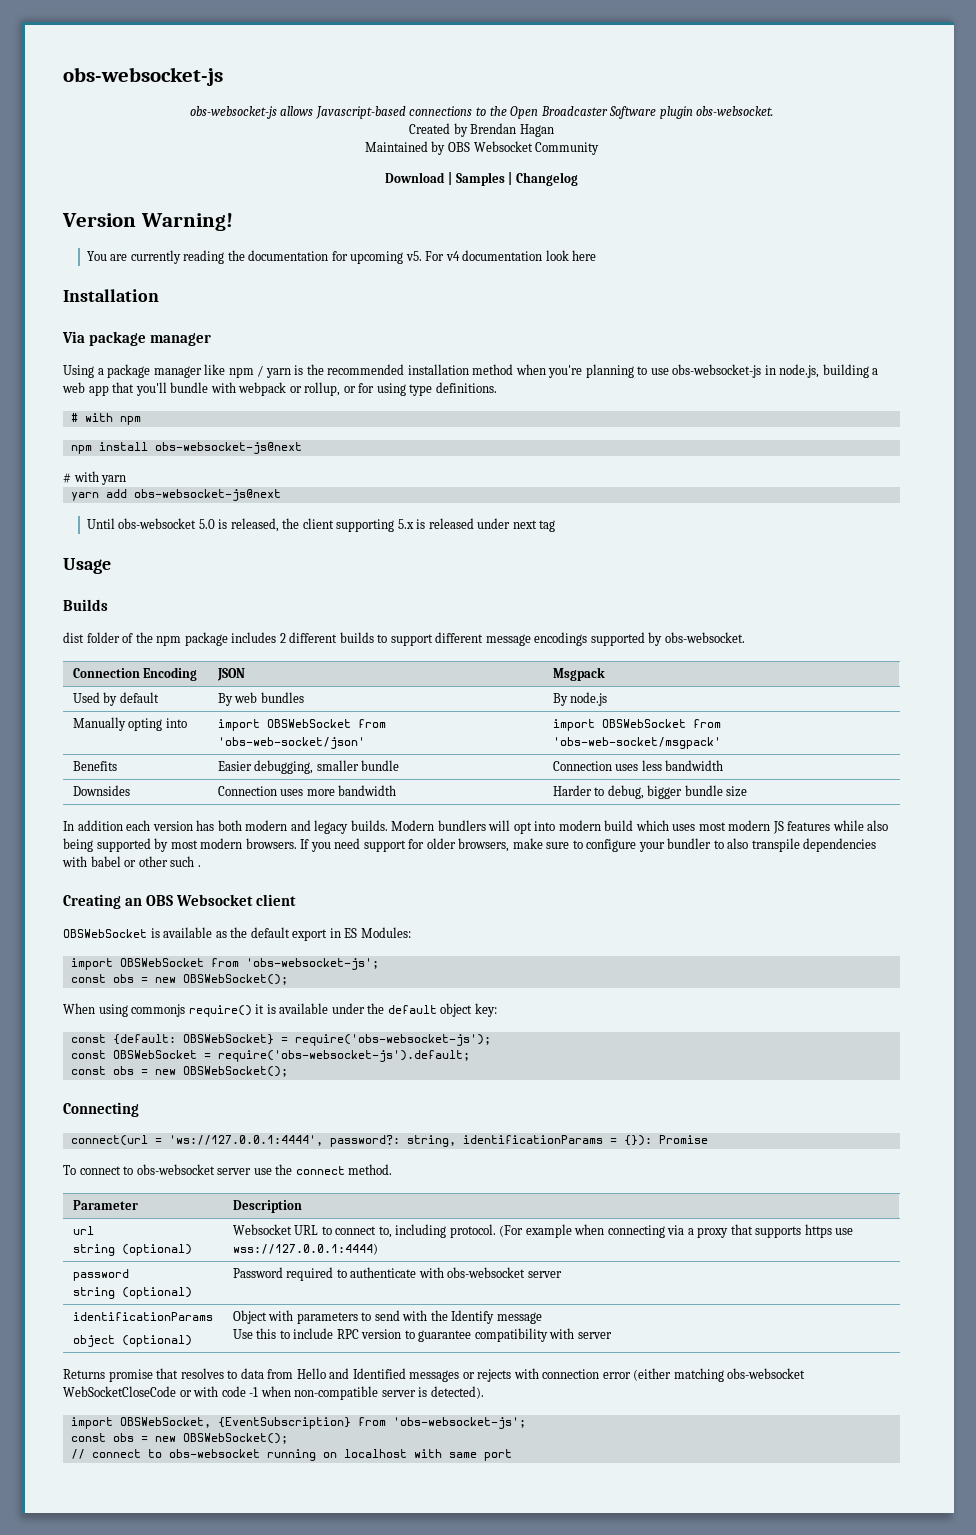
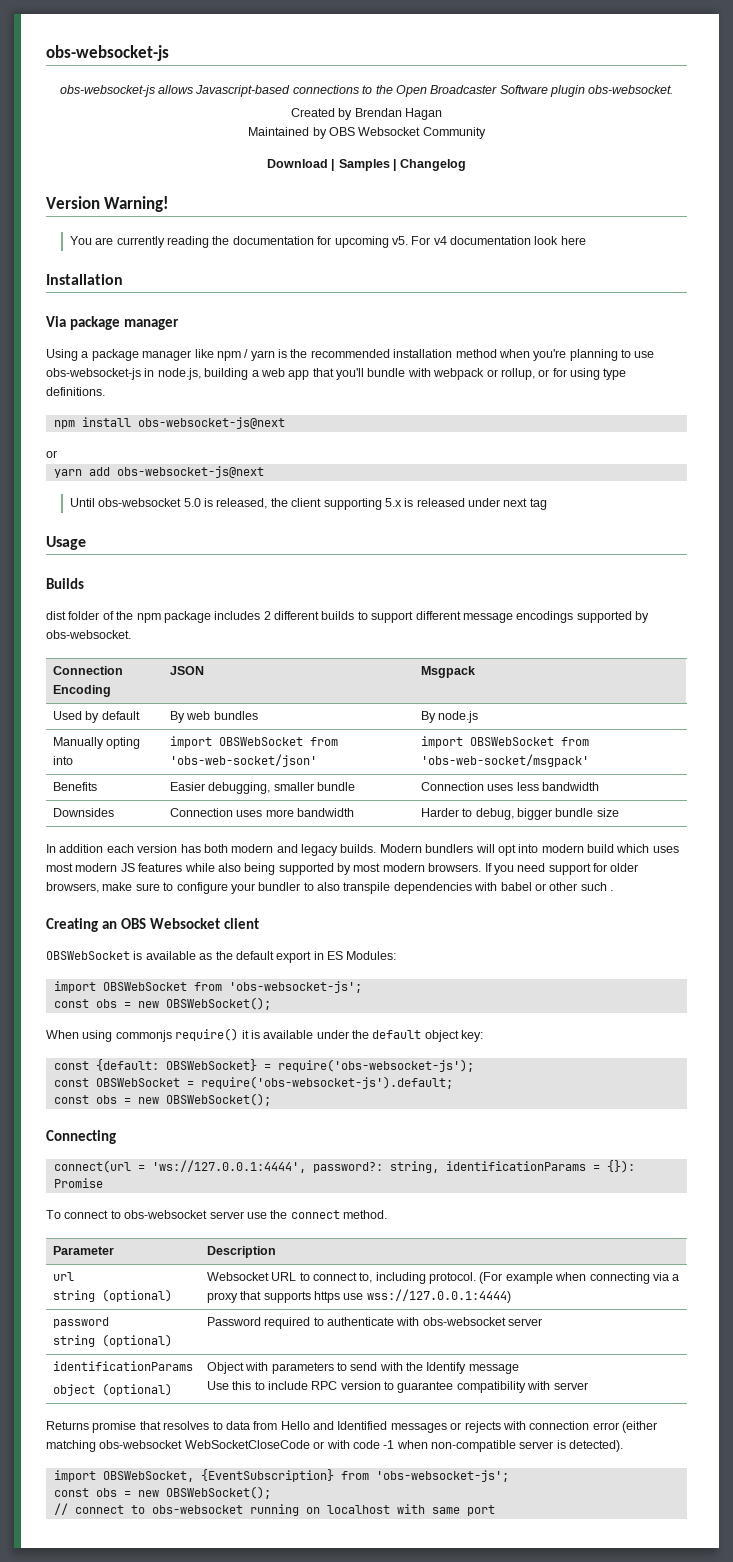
- # with npm
  npm install obs-websocket-js@next
- # with yarn
+ or

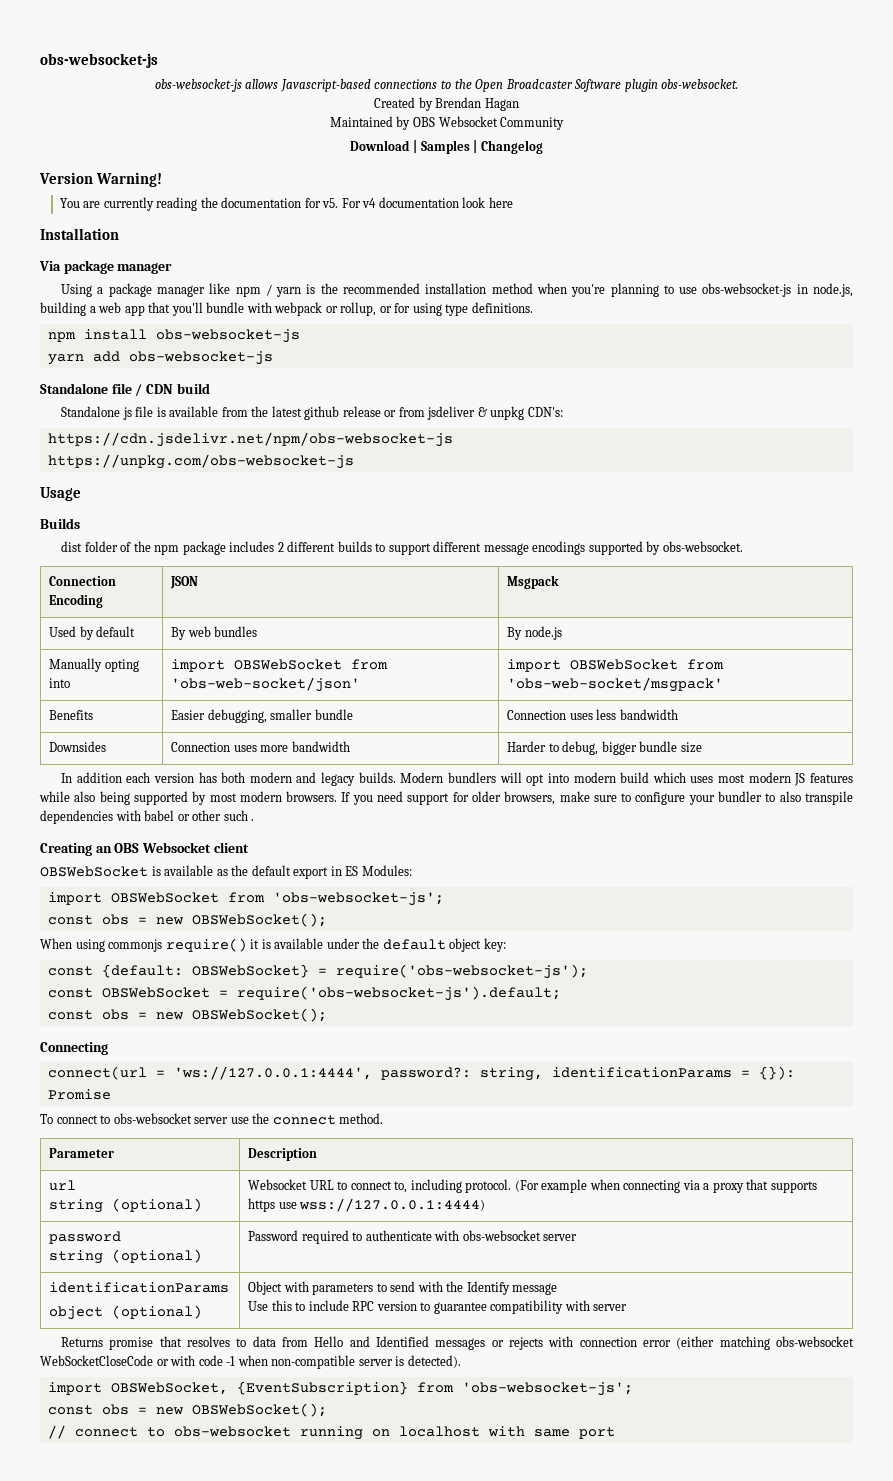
- You are currently reading the documentation for upcoming v5.
+ You are currently reading the documentation for v5.
- npm install obs-websocket-js@next
- or
+ npm install obs-websocket-js
- yarn add obs-websocket-js@next
- Until obs-websocket 5.0 is released, the client supporting 5.x is released under next tag
+ yarn add obs-websocket-js
+ Standalone file / CDN build
+ Standalone js file is available from the latest github release or from jsdeliver & unpkg CDN's:
+ https://cdn.jsdelivr.net/npm/obs-websocket-js
+ https://unpkg.com/obs-websocket-js

